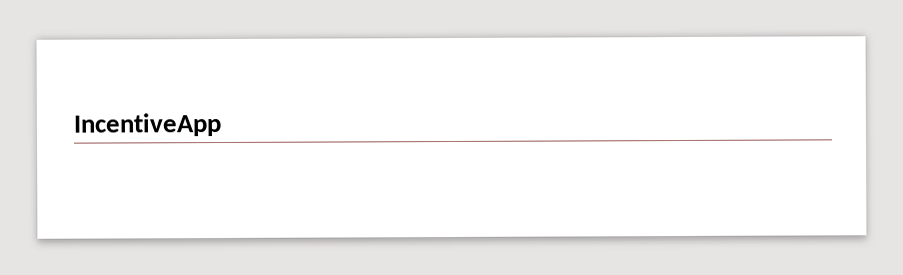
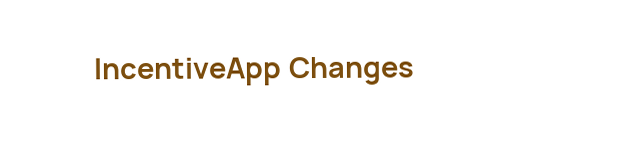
- IncentiveApp
+ IncentiveApp Changes

